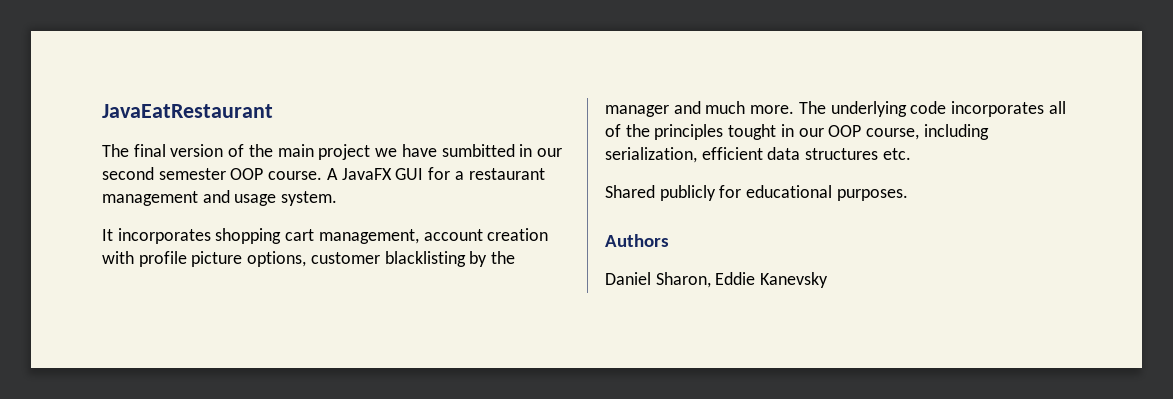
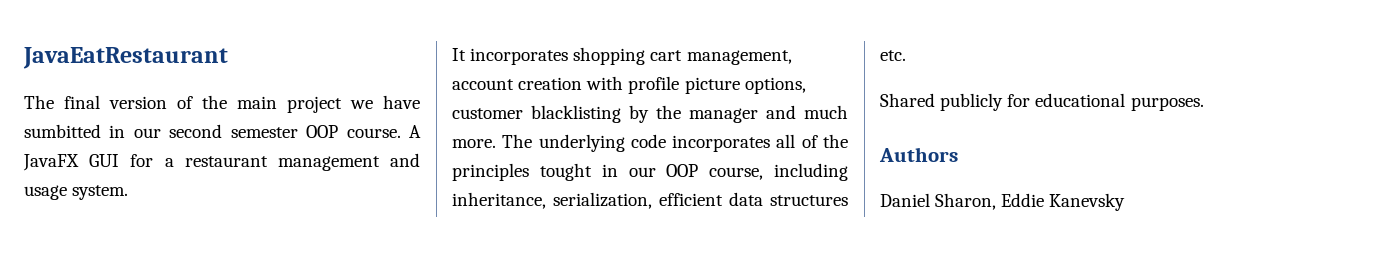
- The underlying code incorporates all of the principles tought in our OOP course, including serialization, efficient data structures etc.
+ The underlying code incorporates all of the principles tought in our OOP course, including inheritance, serialization, efficient data structures etc.

